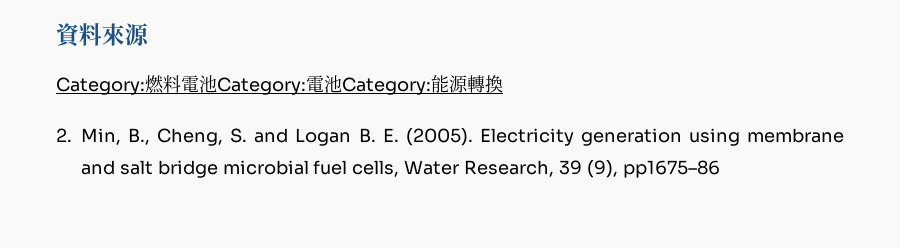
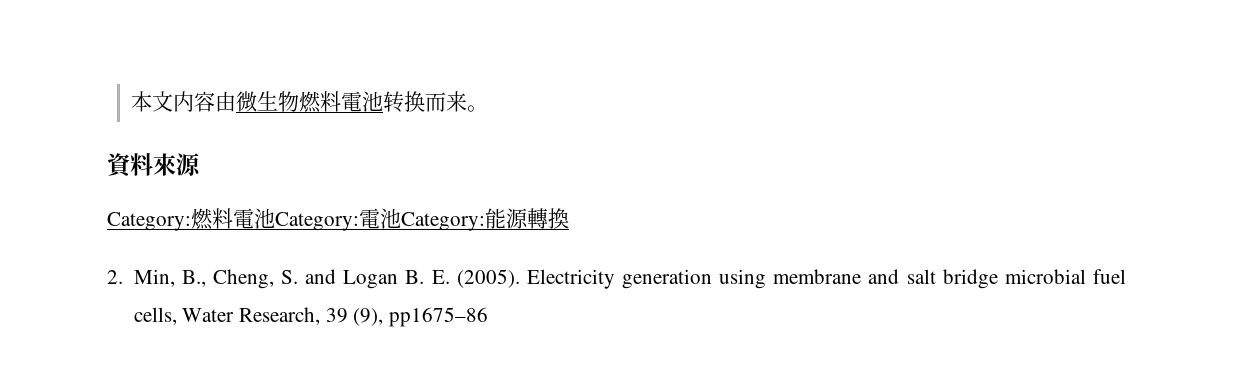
+ 本文内容由微生物燃料電池转换而来。

